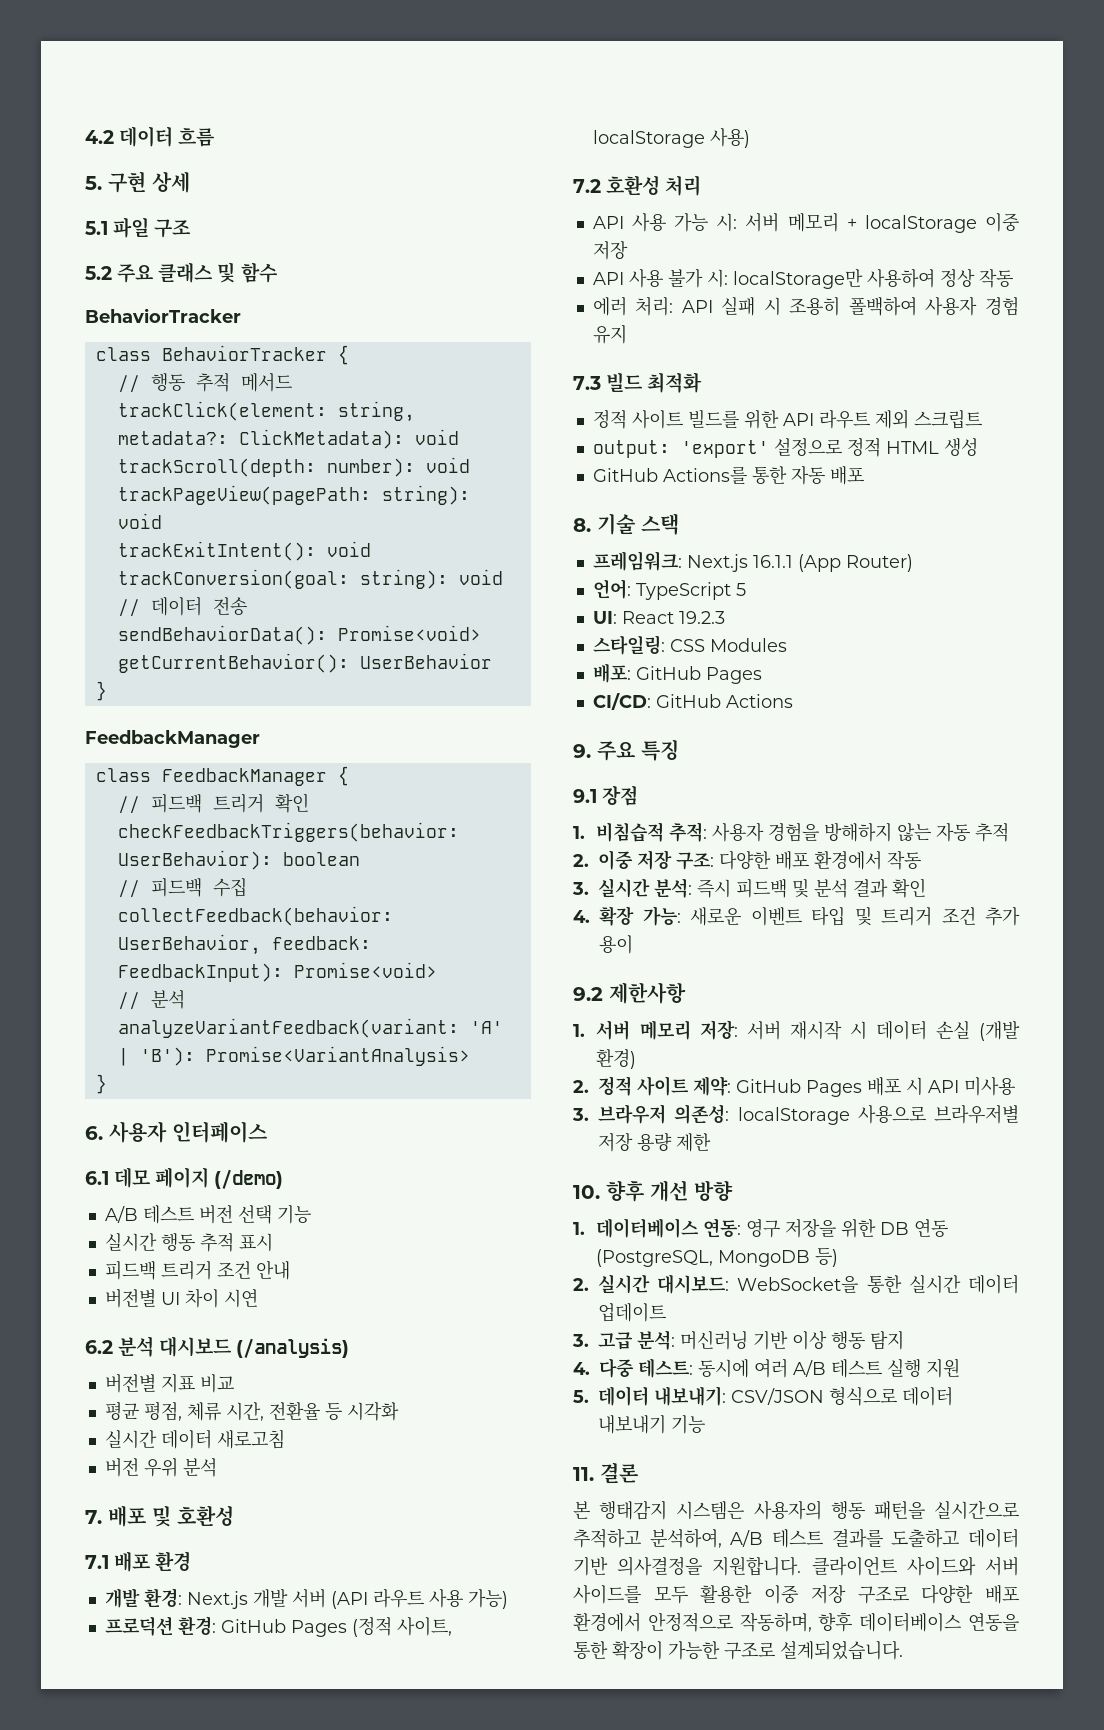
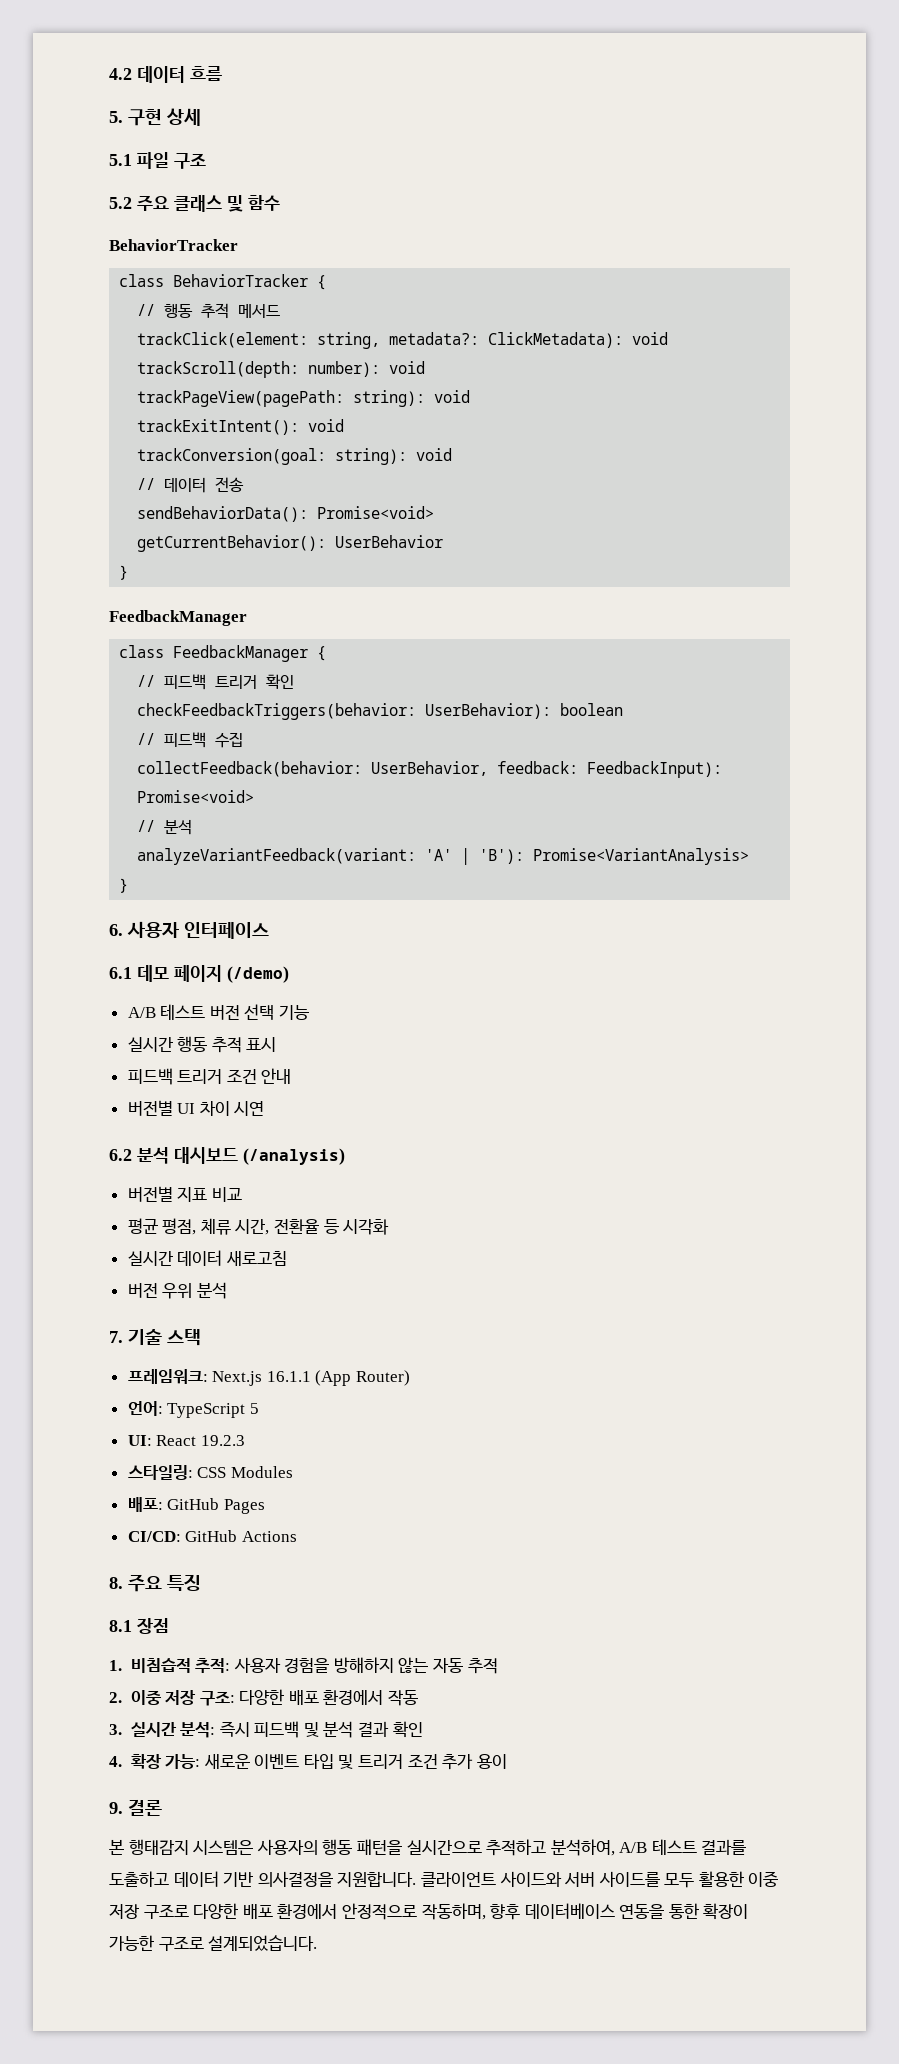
- 7. 배포 및 호환성
- 7.1 배포 환경
- 개발 환경: Next.js 개발 서버 (API 라우트 사용 가능)
- 프로덕션 환경: GitHub Pages (정적 사이트, localStorage 사용)
- 7.2 호환성 처리
- API 사용 가능 시: 서버 메모리 + localStorage 이중 저장
- API 사용 불가 시: localStorage만 사용하여 정상 작동
- 에러 처리: API 실패 시 조용히 폴백하여 사용자 경험 유지
- 7.3 빌드 최적화
- 정적 사이트 빌드를 위한 API 라우트 제외 스크립트
- output: 'export' 설정으로 정적 HTML 생성
- GitHub Actions를 통한 자동 배포
- 8. 기술 스택
+ 7. 기술 스택
- 9. 주요 특징
+ 8. 주요 특징
- 9.1 장점
+ 8.1 장점
- 9.2 제한사항
- 1. 서버 메모리 저장: 서버 재시작 시 데이터 손실 (개발 환경)
- 2. 정적 사이트 제약: GitHub Pages 배포 시 API 미사용
- 3. 브라우저 의존성: localStorage 사용으로 브라우저별 저장 용량 제한
- 10. 향후 개선 방향
- 1. 데이터베이스 연동: 영구 저장을 위한 DB 연동 (PostgreSQL, MongoDB 등)
- 2. 실시간 대시보드: WebSocket을 통한 실시간 데이터 업데이트
- 3. 고급 분석: 머신러닝 기반 이상 행동 탐지
- 4. 다중 테스트: 동시에 여러 A/B 테스트 실행 지원
- 5. 데이터 내보내기: CSV/JSON 형식으로 데이터 내보내기 기능
- 11. 결론
+ 9. 결론

